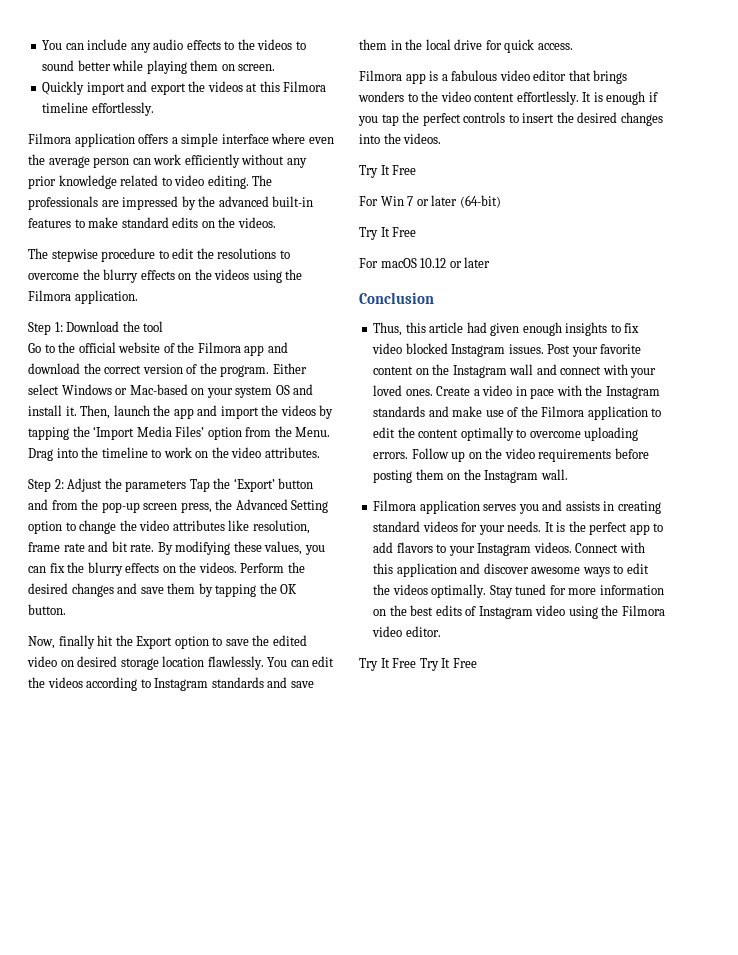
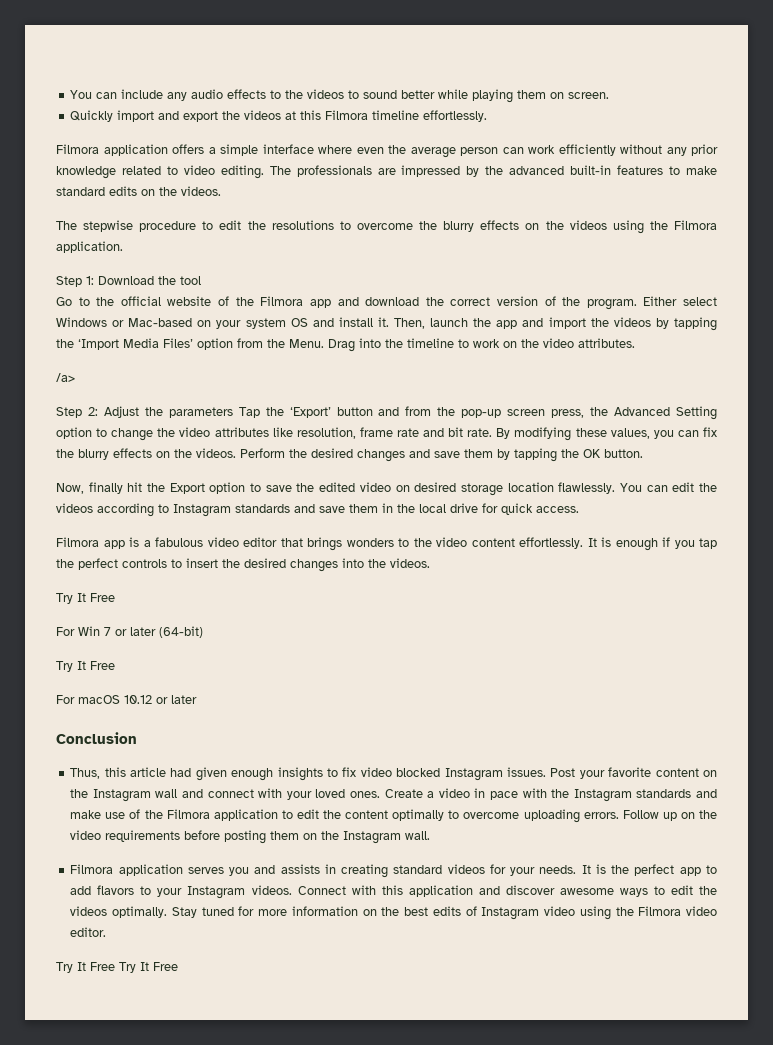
+ /a>

